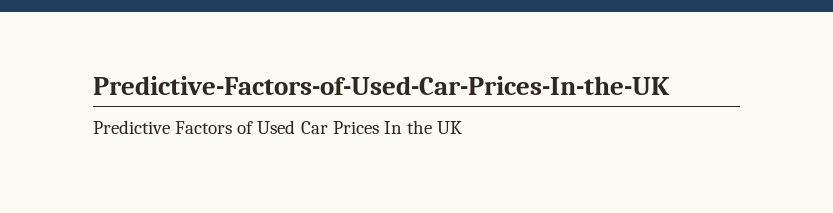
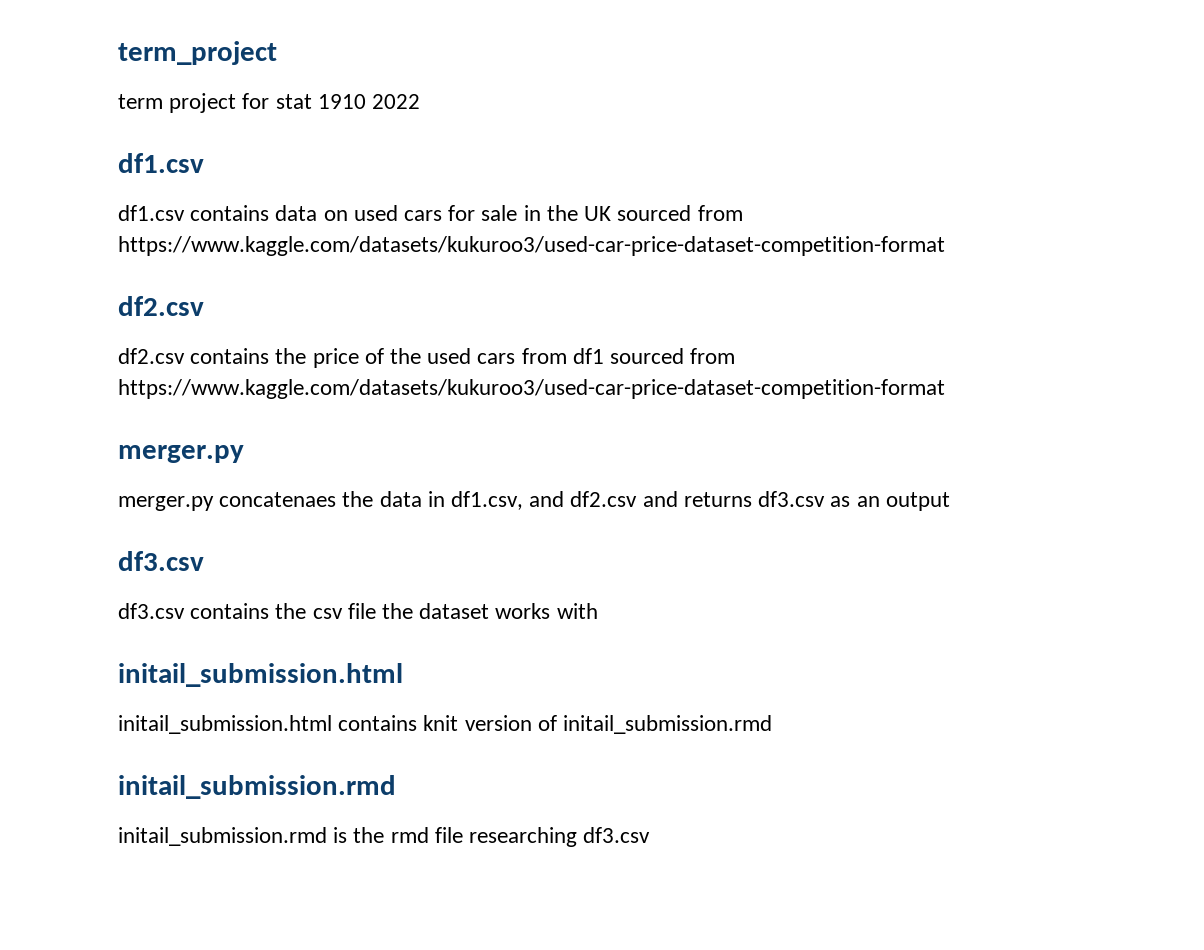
- Predictive-Factors-of-Used-Car-Prices-In-the-UK
- Predictive Factors of Used Car Prices In the UK
+ term_project
+ term project for stat 1910 2022
+ df1.csv
+ df1.csv contains data on used cars for sale in the UK sourced from https://www.kaggle.com/datasets/kukuroo3/used-car-price-dataset-competition-format
+ df2.csv
+ df2.csv contains the price of the used cars from df1 sourced from https://www.kaggle.com/datasets/kukuroo3/used-car-price-dataset-competition-format
+ merger.py
+ merger.py concatenaes the data in df1.csv, and df2.csv and returns df3.csv as an output
+ df3.csv
+ df3.csv contains the csv file the dataset works with
+ initail_submission.html
+ initail_submission.html contains knit version of initail_submission.rmd
+ initail_submission.rmd
+ initail_submission.rmd is the rmd file researching df3.csv

